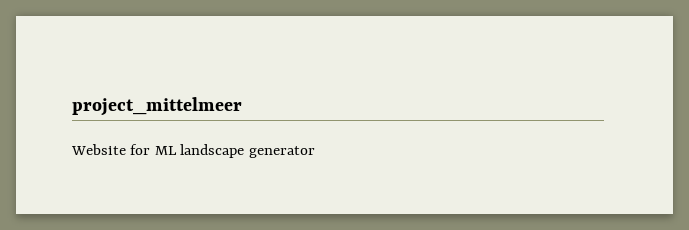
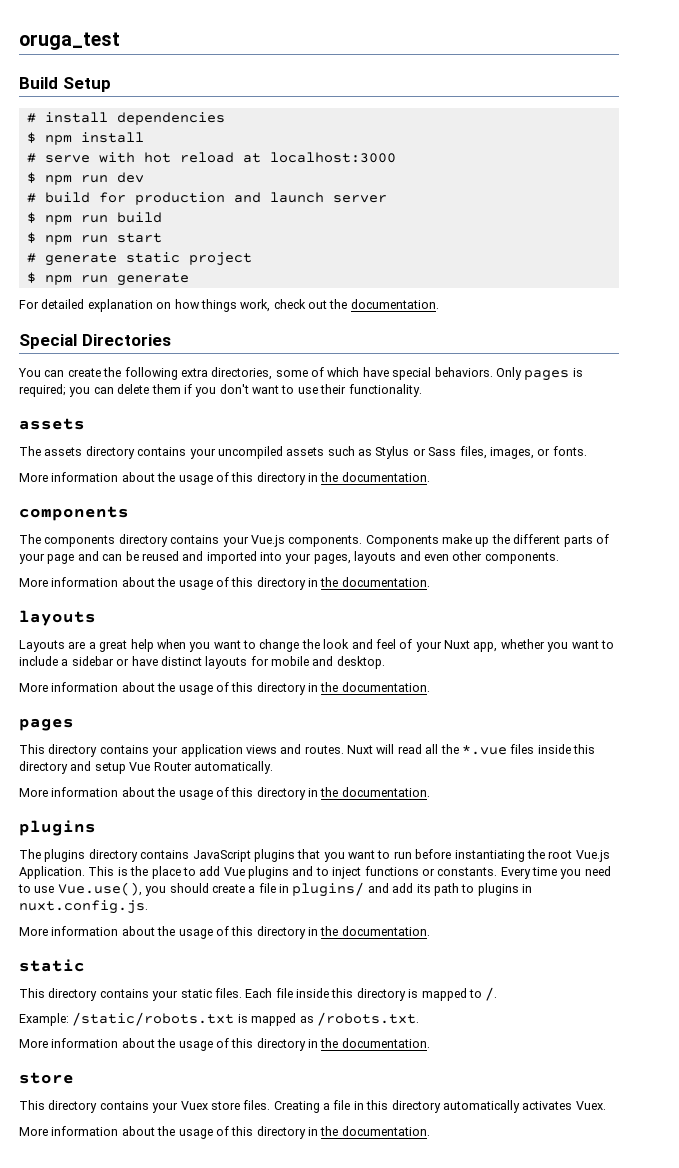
- project_mittelmeer
- Website for ML landscape generator
+ oruga_test
+ Build Setup
+ # install dependencies
+ $ npm install
+ # serve with hot reload at localhost:3000
+ $ npm run dev
+ # build for production and launch server
+ $ npm run build
+ $ npm run start
+ # generate static project
+ $ npm run generate
+ For detailed explanation on how things work, check out the documentation.
+ Special Directories
+ You can create the following extra directories, some of which have special behaviors. Only pages is required; you can delete them if you don't want to use their functionality.
+ assets
+ The assets directory contains your uncompiled assets such as Stylus or Sass files, images, or fonts.
+ More information about the usage of this directory in the documentation.
+ components
+ The components directory contains your Vue.js components. Components make up the different parts of your page and can be reused and imported into your pages, layouts and even other components.
+ More information about the usage of this directory in the documentation.
+ layouts
+ Layouts are a great help when you want to change the look and feel of your Nuxt app, whether you want to include a sidebar or have distinct layouts for mobile and desktop.
+ More information about the usage of this directory in the documentation.
+ pages
+ This directory contains your application views and routes. Nuxt will read all the *.vue files inside this directory and setup Vue Router automatically.
+ More information about the usage of this directory in the documentation.
+ plugins
+ The plugins directory contains JavaScript plugins that you want to run before instantiating the root Vue.js Application. This is the place to add Vue plugins and to inject functions or constants. Every time you need to use Vue.use(), you should create a file in plugins/ and add its path to plugins in nuxt.config.js.
+ More information about the usage of this directory in the documentation.
+ static
+ This directory contains your static files. Each file inside this directory is mapped to /.
+ Example: /static/robots.txt is mapped as /robots.txt.
+ More information about the usage of this directory in the documentation.
+ store
+ This directory contains your Vuex store files. Creating a file in this directory automatically activates Vuex.
+ More information about the usage of this directory in the documentation.

